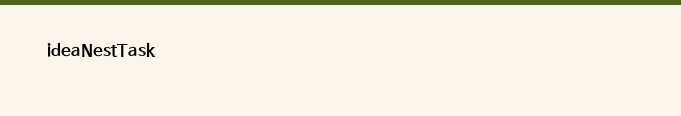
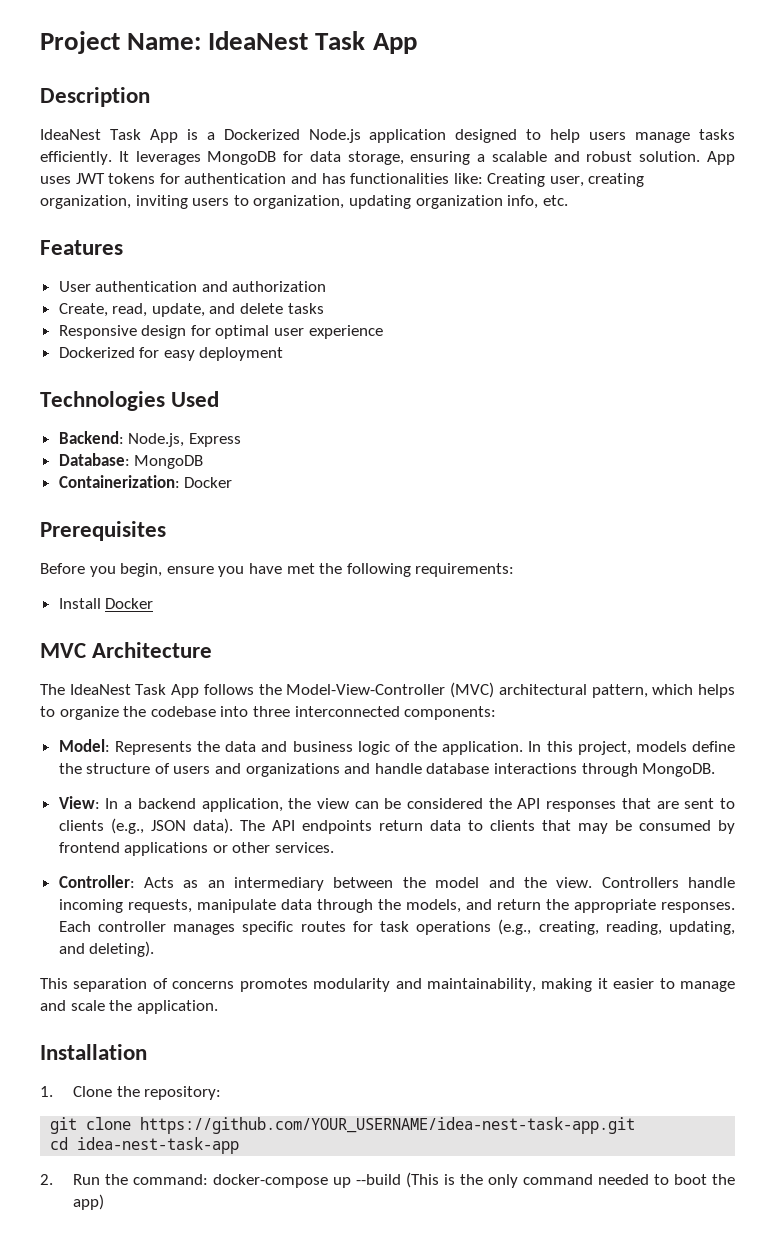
- ideaNestTask
+ Project Name: IdeaNest Task App
+ Description
+ IdeaNest Task App is a Dockerized Node.js application designed to help users manage tasks efficiently. It leverages MongoDB for data storage, ensuring a scalable and robust solution. App uses JWT tokens for authentication and has functionalities like: Creating user, creating organization, inviting users to organization, updating organization info, etc.
+ Features
+ User authentication and authorization
+ Create, read, update, and delete tasks
+ Responsive design for optimal user experience
+ Dockerized for easy deployment
+ Technologies Used
+ Backend: Node.js, Express
+ Database: MongoDB
+ Containerization: Docker
+ Prerequisites
+ Before you begin, ensure you have met the following requirements:
+ Install Docker
+ MVC Architecture
+ The IdeaNest Task App follows the Model-View-Controller (MVC) architectural pattern, which helps to organize the codebase into three interconnected components:
+ Model: Represents the data and business logic of the application. In this project, models define the structure of users and organizations and handle database interactions through MongoDB.
+ View: In a backend application, the view can be considered the API responses that are sent to clients (e.g., JSON data). The API endpoints return data to clients that may be consumed by frontend applications or other services.
+ Controller: Acts as an intermediary between the model and the view. Controllers handle incoming requests, manipulate data through the models, and return the appropriate responses. Each controller manages specific routes for task operations (e.g., creating, reading, updating, and deleting).
+ This separation of concerns promotes modularity and maintainability, making it easier to manage and scale the application.
+ Installation
+ 1. Clone the repository:
+ git clone https://github.com/YOUR_USERNAME/idea-nest-task-app.git
+ cd idea-nest-task-app
+ 2. Run the command: docker-compose up --build (This is the only command needed to boot the app)

